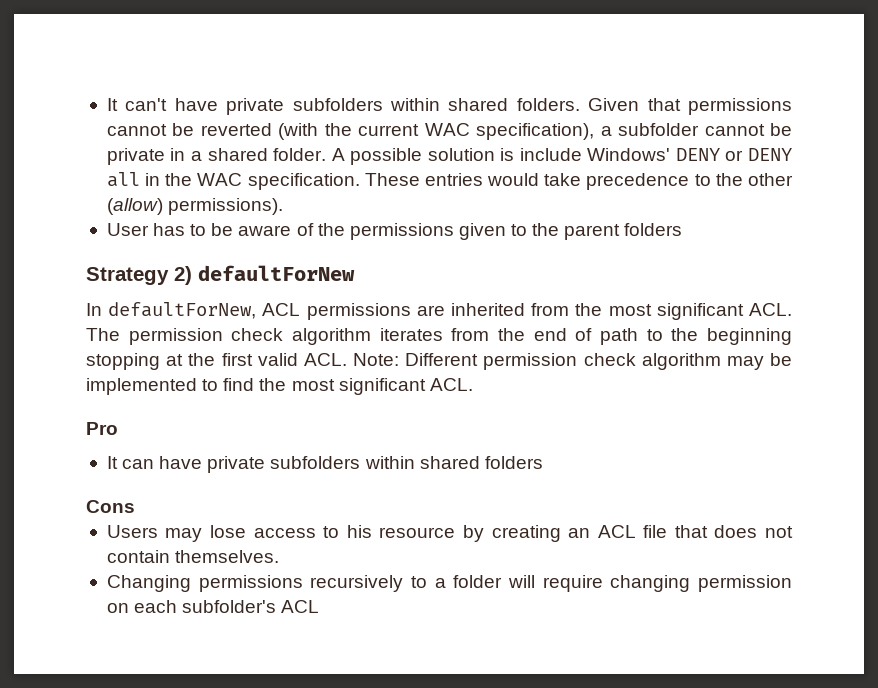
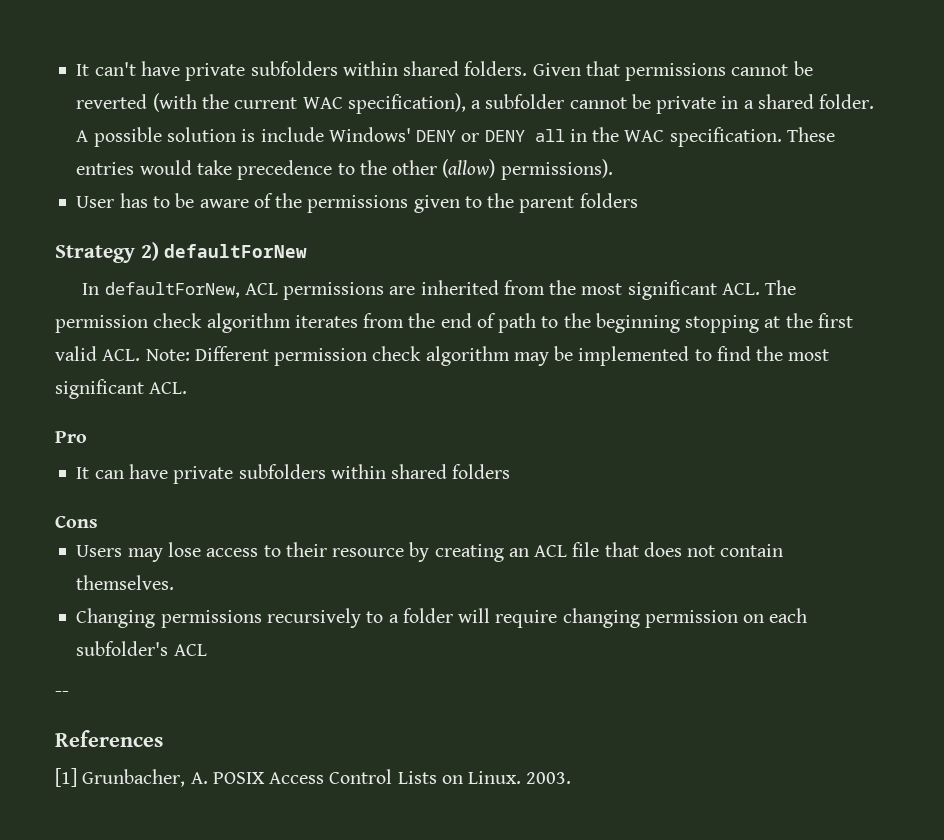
- Users may lose access to his resource by creating an ACL file that does not contain themselves.
+ Users may lose access to their resource by creating an ACL file that does not contain themselves.
+ --
+ References
+ [1] Grunbacher, A. POSIX Access Control Lists on Linux. 2003.

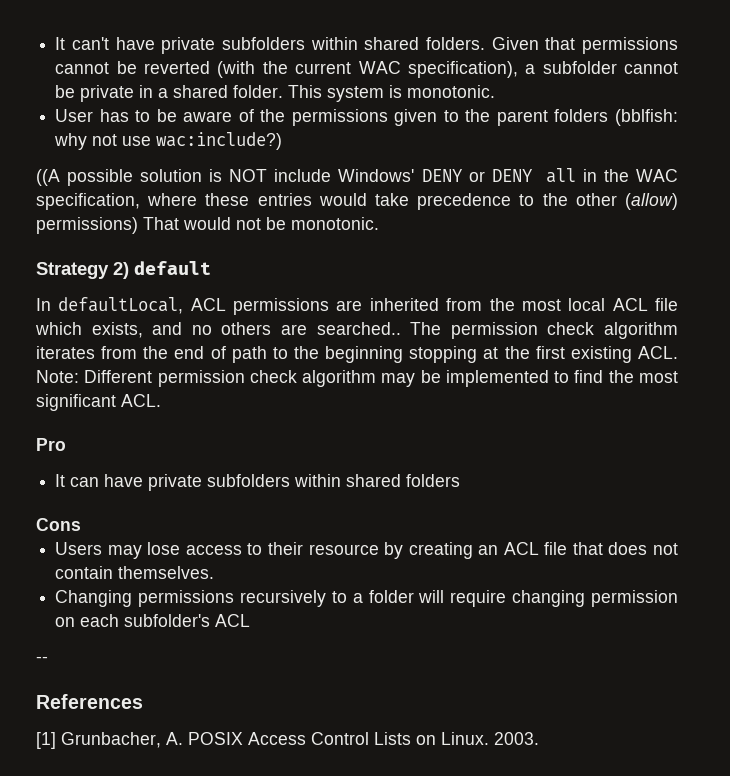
- A possible solution is include Windows' DENY or DENY all in the WAC specification. These entries would take precedence to the other (allow) permissions).
+ This system is monotonic.
- User has to be aware of the permissions given to the parent folders
+ User has to be aware of the permissions given to the parent folders (bblfish: why not use wac:include?)
+ ((A possible solution is NOT include Windows' DENY or DENY all in the WAC specification, where these entries would take precedence to the other (allow) permissions) That would not be monotonic.
- Strategy 2) defaultForNew
+ Strategy 2) default
- In defaultForNew, ACL permissions are inherited from the most significant ACL. The permission check algorithm iterates from the end of path to the beginning stopping at the first valid ACL. Note: Different permission check algorithm may be implemented to find the most significant ACL.
+ In defaultLocal, ACL permissions are inherited from the most local ACL file which exists, and no others are searched.. The permission check algorithm iterates from the end of path to the beginning stopping at the first existing ACL. Note: Different permission check algorithm may be implemented to find the most significant ACL.

